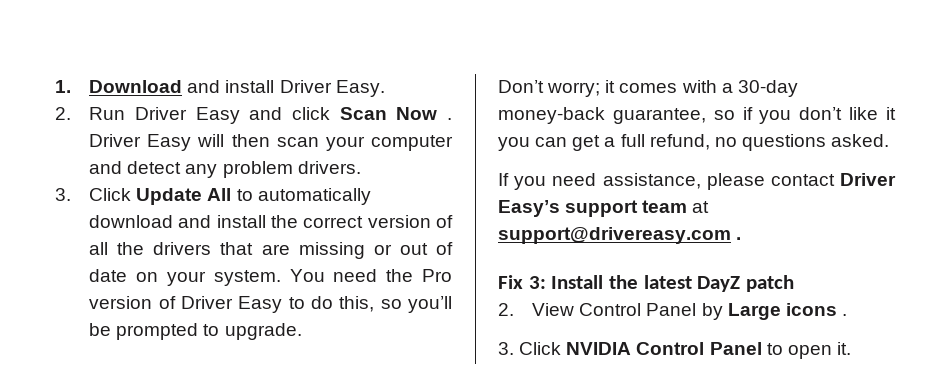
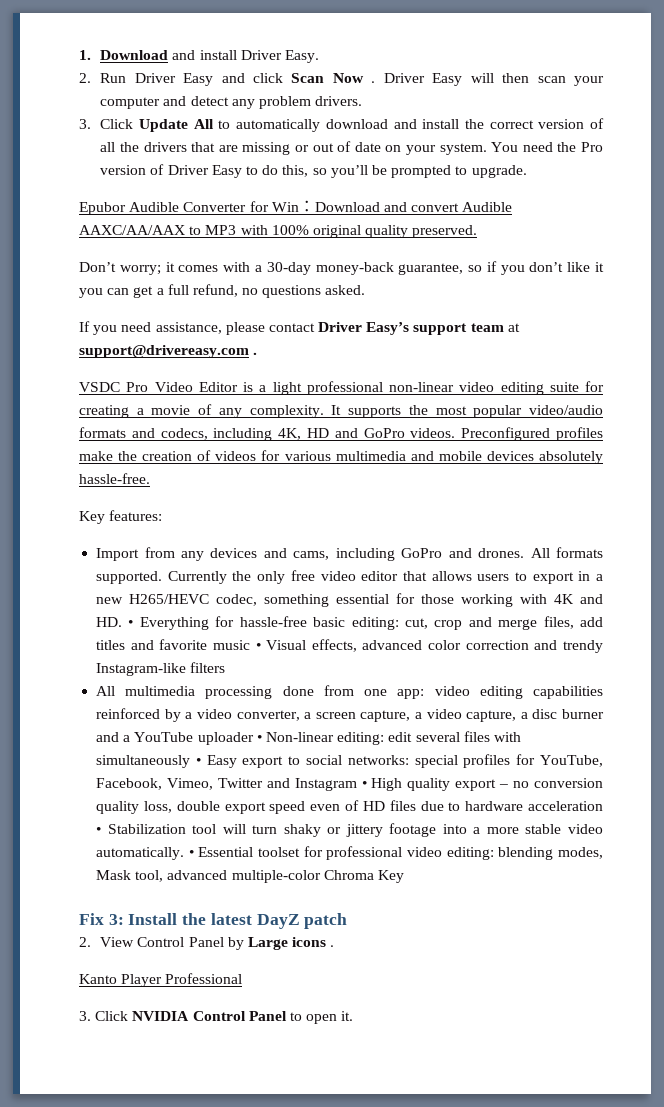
+ Epubor Audible Converter for Win：Download and convert Audible AAXC/AA/AAX to MP3 with 100% original quality preserved.
+ VSDC Pro Video Editor is a light professional non-linear video editing suite for creating a movie of any complexity. It supports the most popular video/audio formats and codecs, including 4K, HD and GoPro videos. Preconfigured profiles make the creation of videos for various multimedia and mobile devices absolutely hassle-free.
+ Key features:
+ Import from any devices and cams, including GoPro and drones. All formats supported. Сurrently the only free video editor that allows users to export in a new H265/HEVC codec, something essential for those working with 4K and HD. • Everything for hassle-free basic editing: cut, crop and merge files, add titles and favorite music • Visual effects, advanced color correction and trendy Instagram-like filters
+ All multimedia processing done from one app: video editing capabilities reinforced by a video converter, a screen capture, a video capture, a disc burner and a YouTube uploader • Non-linear editing: edit several files with simultaneously • Easy export to social networks: special profiles for YouTube, Facebook, Vimeo, Twitter and Instagram • High quality export – no conversion quality loss, double export speed even of HD files due to hardware acceleration • Stabilization tool will turn shaky or jittery footage into a more stable video automatically. • Essential toolset for professional video editing: blending modes, Mask tool, advanced multiple-color Chroma Key
+ Kanto Player Professional

